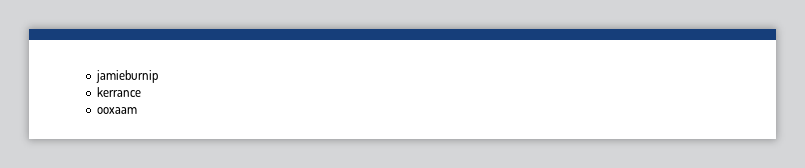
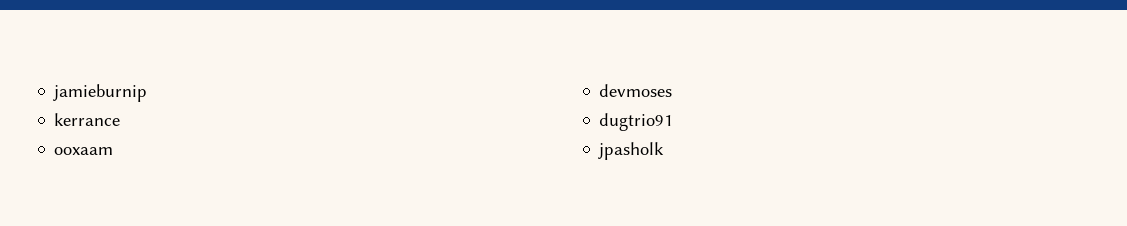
+ devmoses
+ dugtrio91
+ jpasholk

